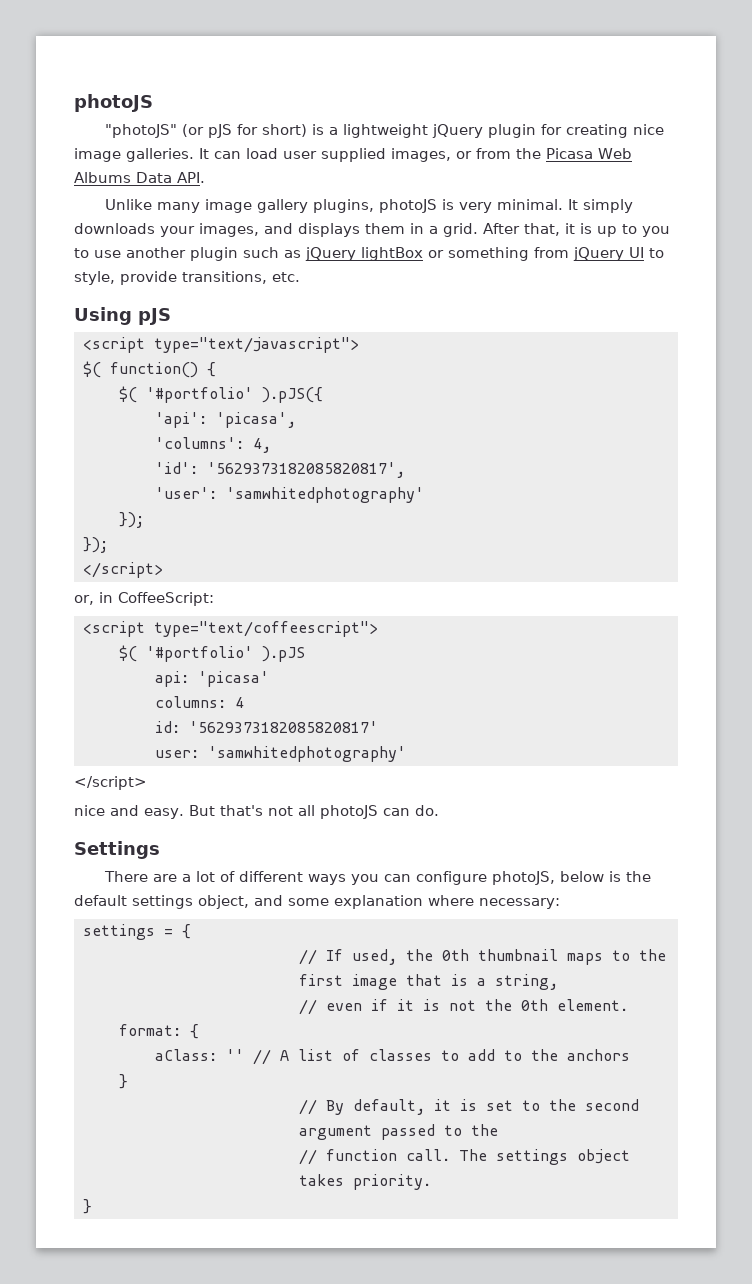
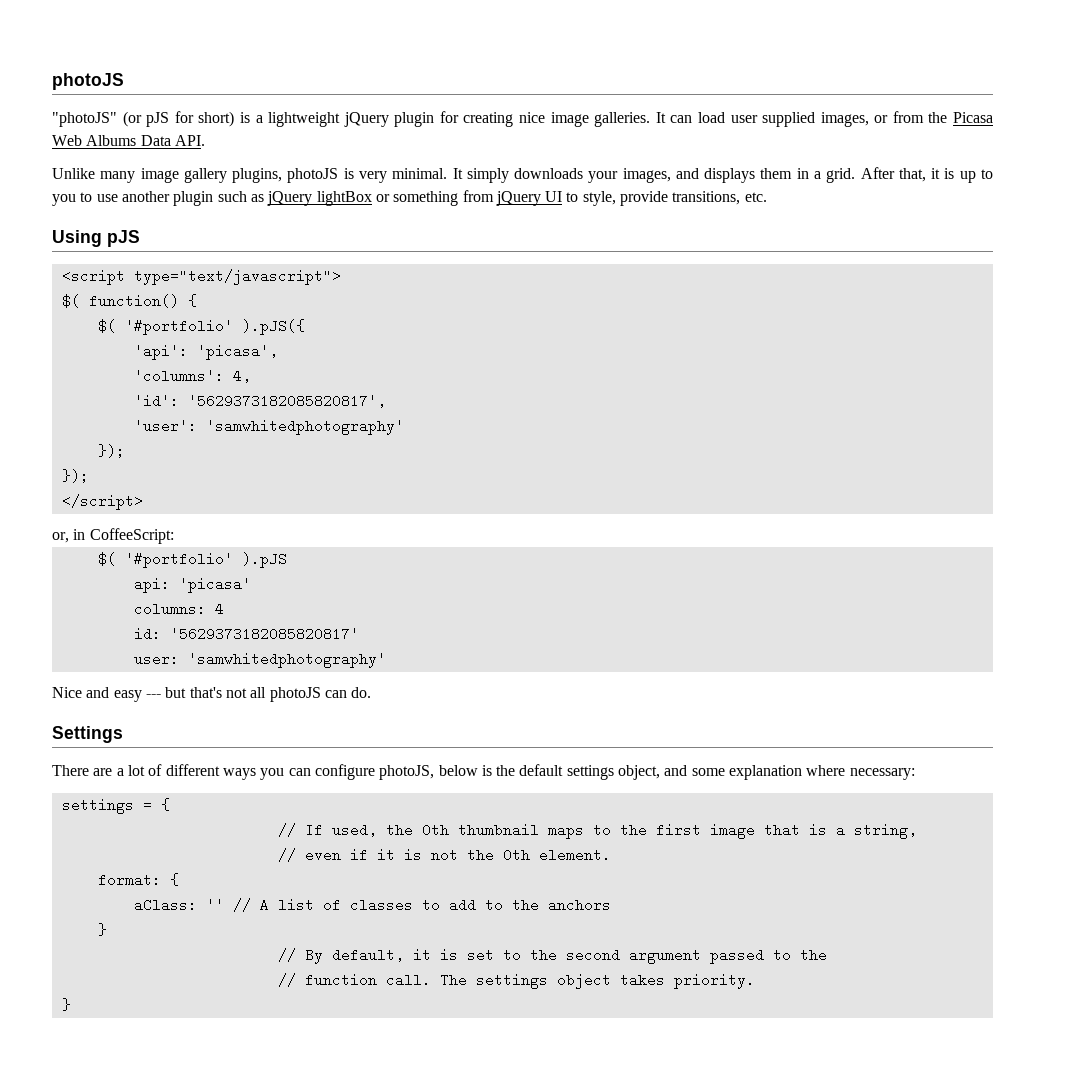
- <script type="text/coffeescript">
  user: 'samwhitedphotography'
- </script>
- nice and easy. But that's not all photoJS can do.
+ Nice and easy --- but that's not all photoJS can do.

